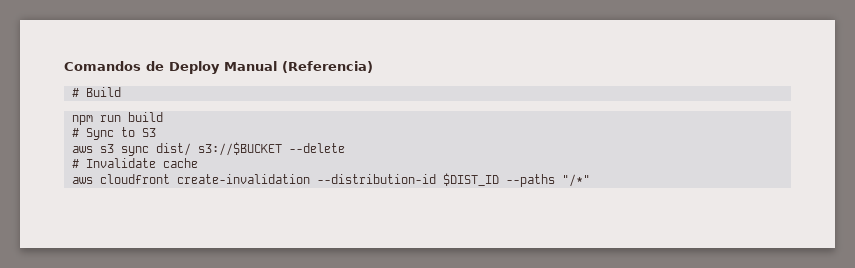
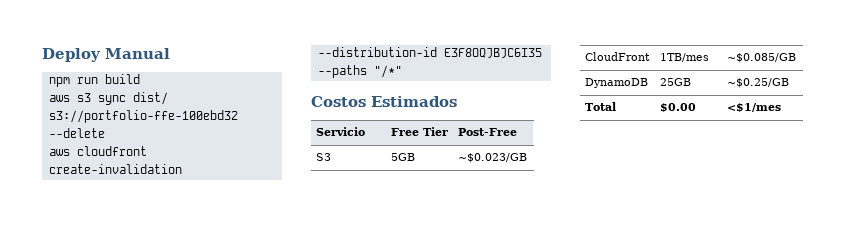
- Comandos de Deploy Manual (Referencia)
- # Build
+ Deploy Manual
- # Sync to S3
- aws s3 sync dist/ s3://$BUCKET --delete
+ aws s3 sync dist/ s3://portfolio-ffe-100ebd32 --delete
- # Invalidate cache
- aws cloudfront create-invalidation --distribution-id $DIST_ID --paths "/*"
+ aws cloudfront create-invalidation --distribution-id E3F8OQJBJC6I35 --paths "/*"
+ Costos Estimados
+ Servicio | Free Tier | Post-Free
+ S3 | 5GB | ~$0.023/GB
+ CloudFront | 1TB/mes | ~$0.085/GB
+ DynamoDB | 25GB | ~$0.25/GB
+ Total | $0.00 | <$1/mes

